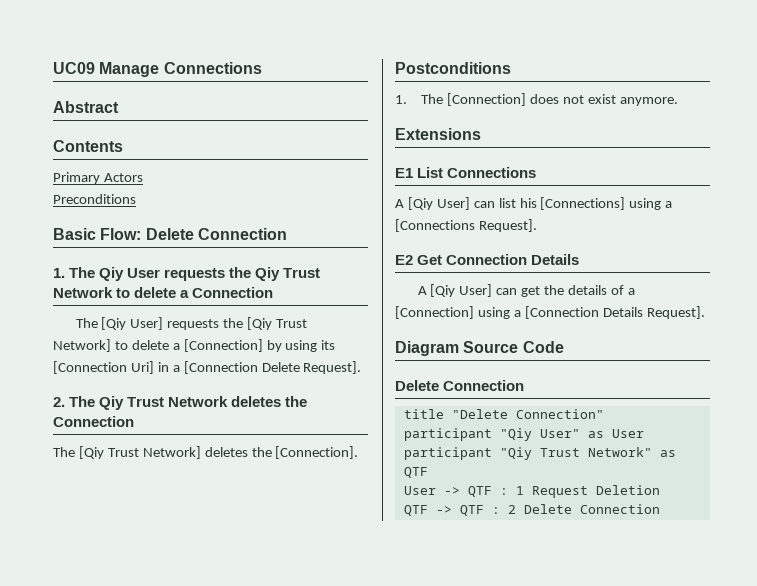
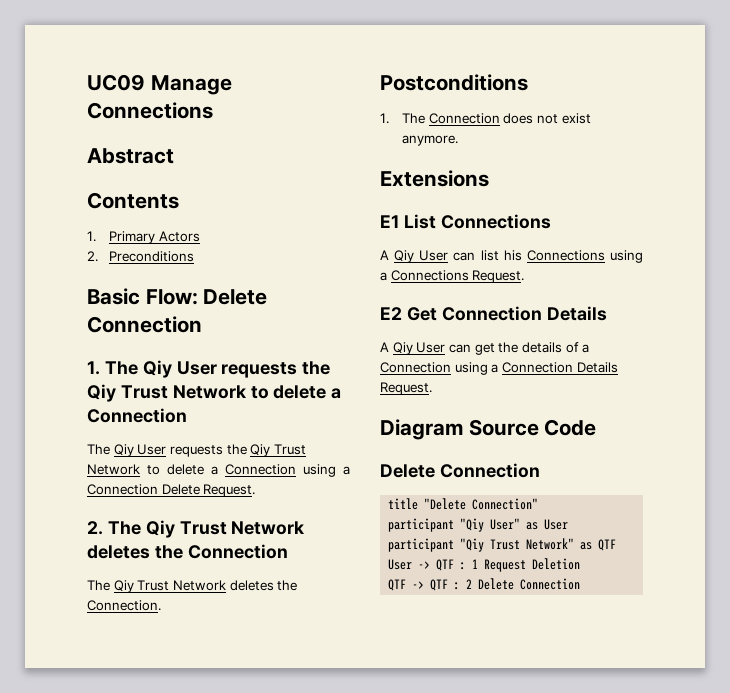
- Primary Actors
+ 1. Primary Actors
- Preconditions
+ 2. Preconditions
- The [Qiy User] requests the [Qiy Trust Network] to delete a [Connection] by using its [Connection Uri] in a [Connection Delete Request].
+ The Qiy User requests the Qiy Trust Network to delete a Connection using a Connection Delete Request.
- The [Qiy Trust Network] deletes the [Connection].
+ The Qiy Trust Network deletes the Connection.
- 1. The [Connection] does not exist anymore.
+ 1. The Connection does not exist anymore.
- A [Qiy User] can list his [Connections] using a [Connections Request].
+ A Qiy User can list his Connections using a Connections Request.
- A [Qiy User] can get the details of a [Connection] using a [Connection Details Request].
+ A Qiy User can get the details of a Connection using a Connection Details Request.

